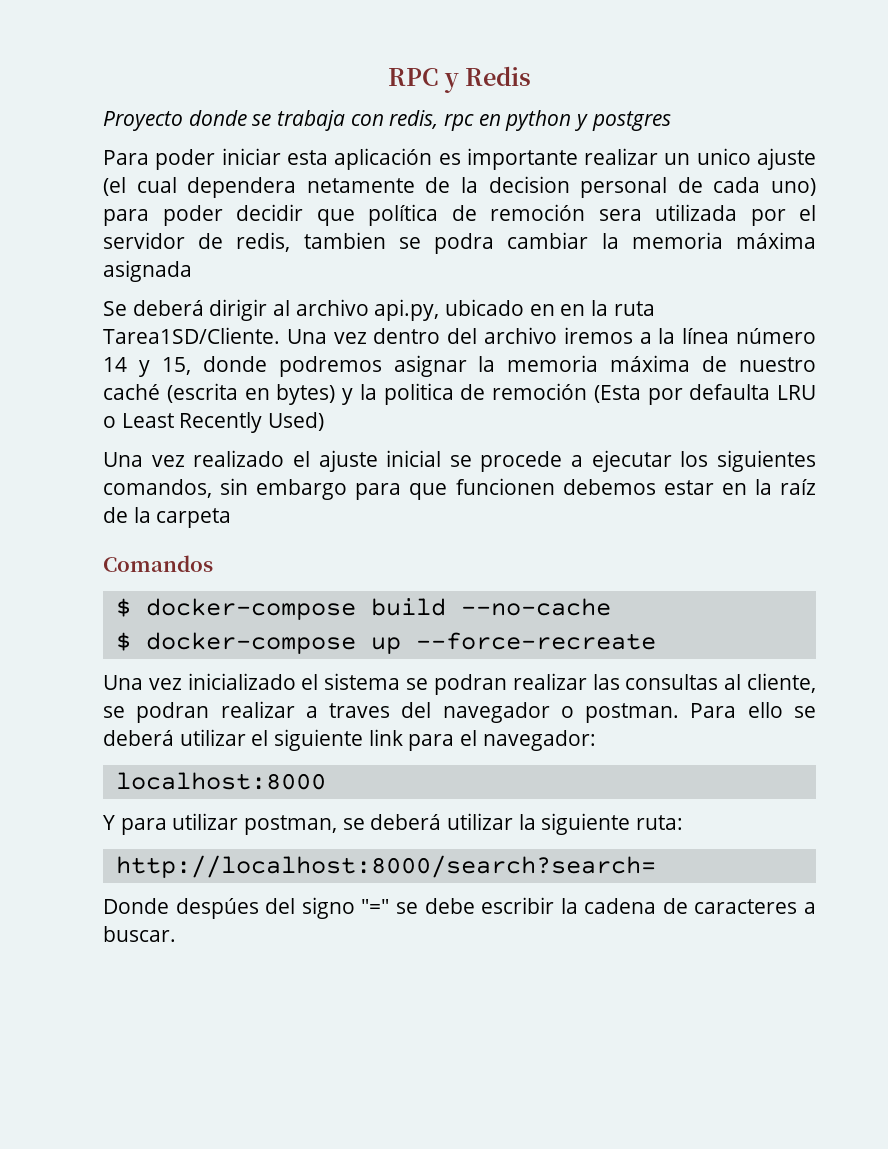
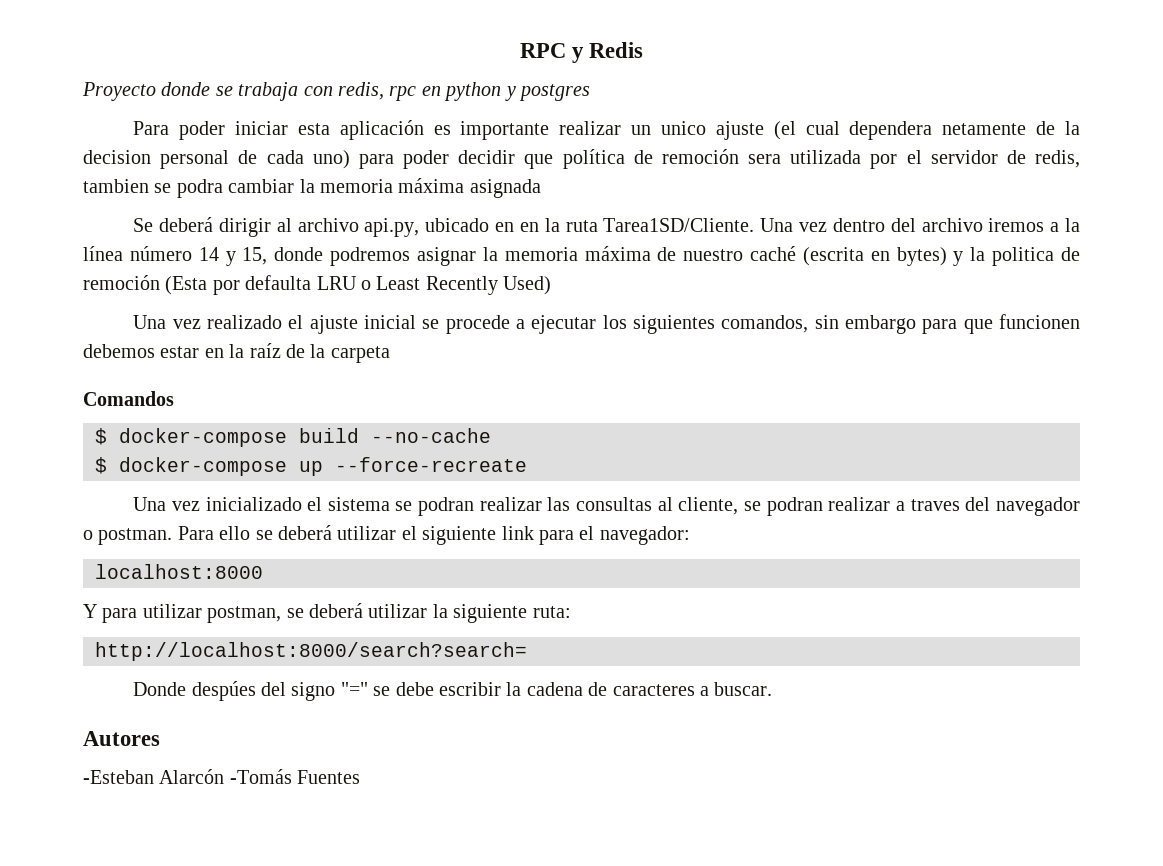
+ Autores
+ -Esteban Alarcón -Tomás Fuentes

